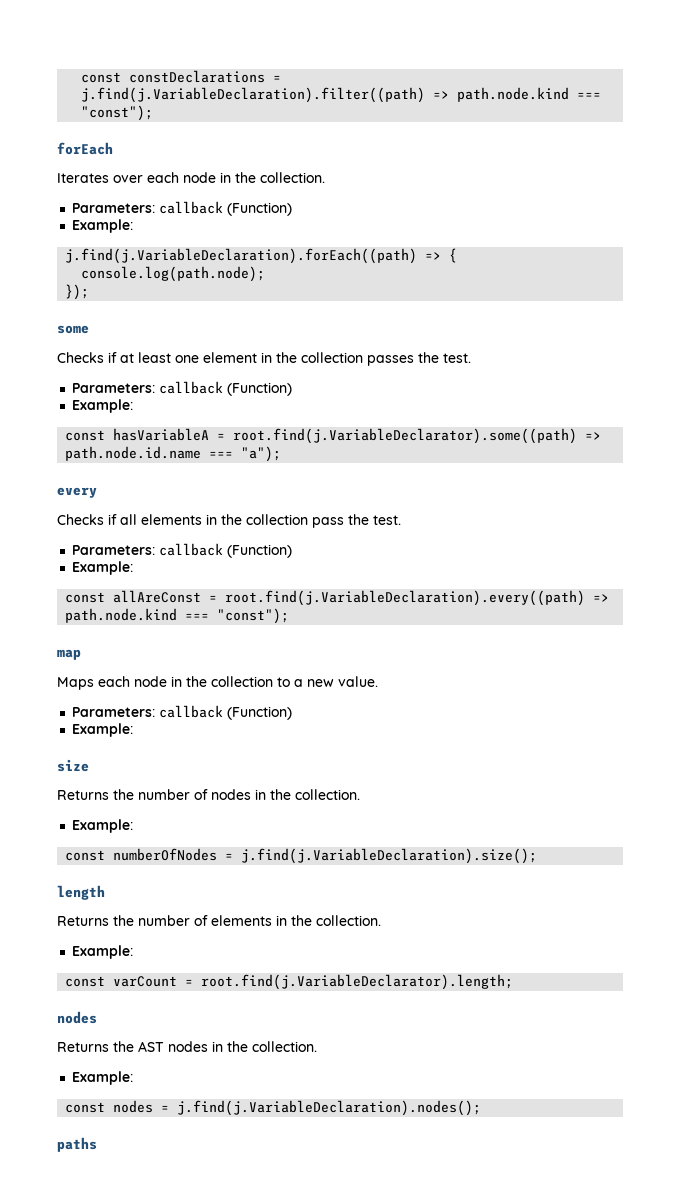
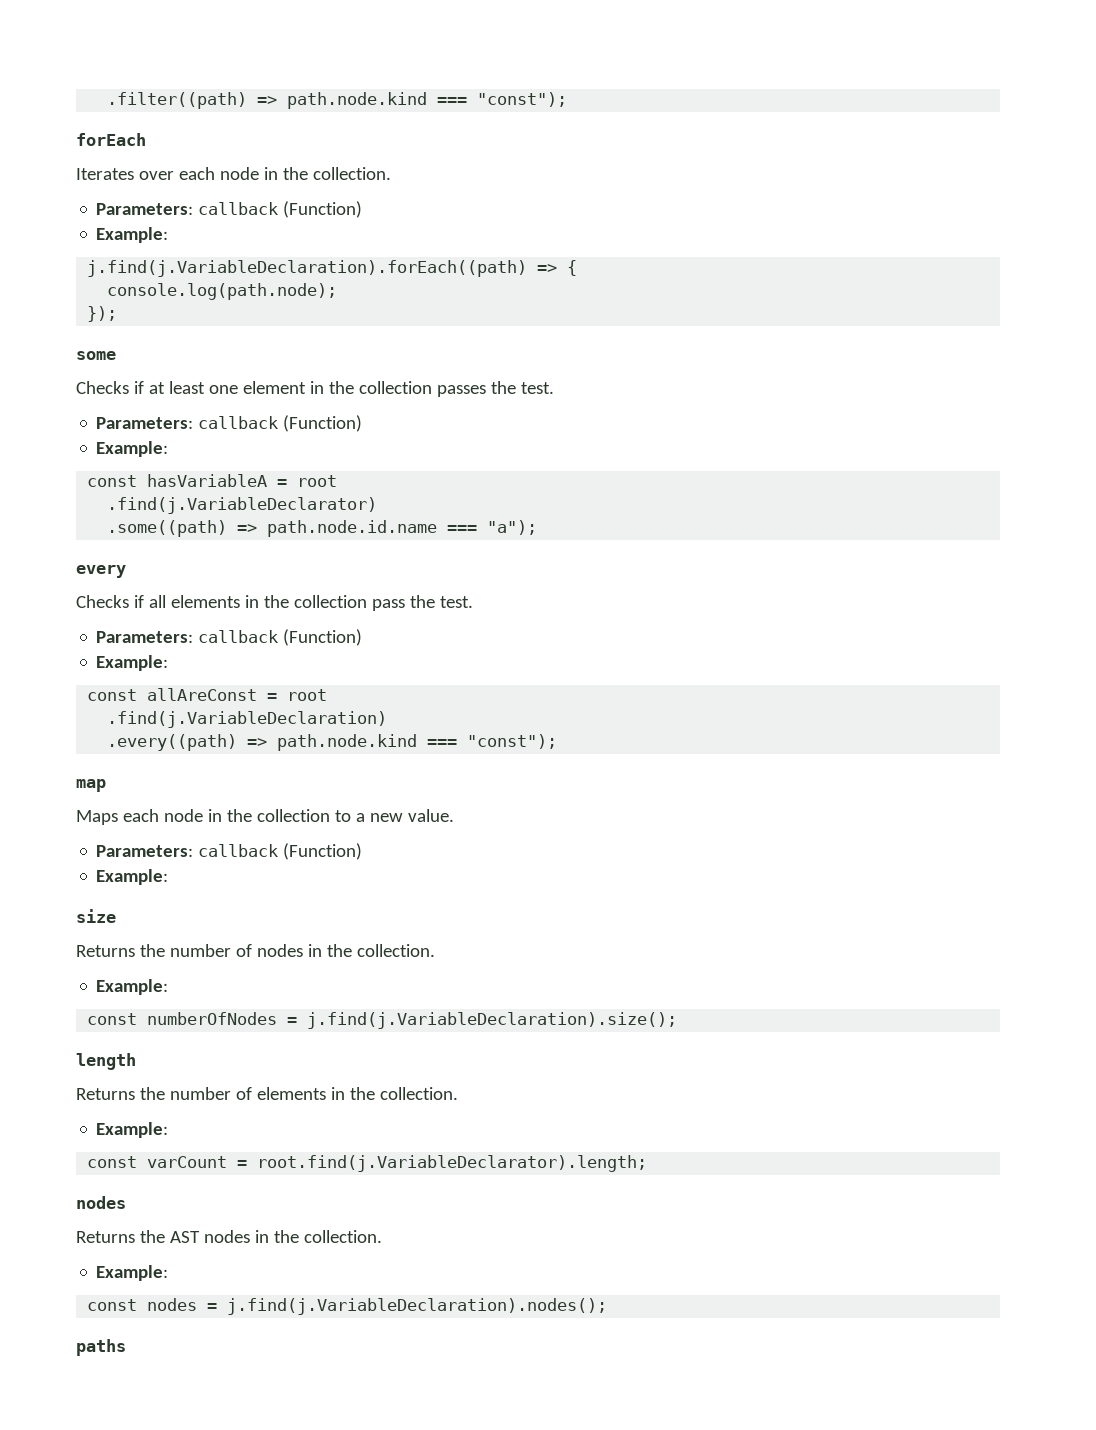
- const constDeclarations = j.find(j.VariableDeclaration).filter((path) => path.node.kind === "const");
+ .filter((path) => path.node.kind === "const");
- const hasVariableA = root.find(j.VariableDeclarator).some((path) => path.node.id.name === "a");
+ const hasVariableA = root
+ .find(j.VariableDeclarator)
+ .some((path) => path.node.id.name === "a");
- const allAreConst = root.find(j.VariableDeclaration).every((path) => path.node.kind === "const");
+ const allAreConst = root
+ .find(j.VariableDeclaration)
+ .every((path) => path.node.kind === "const");

